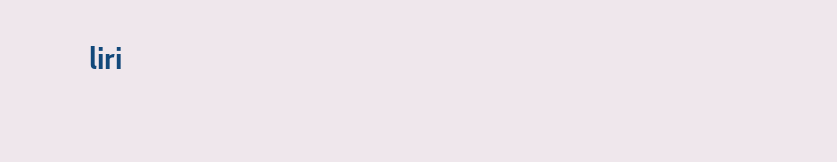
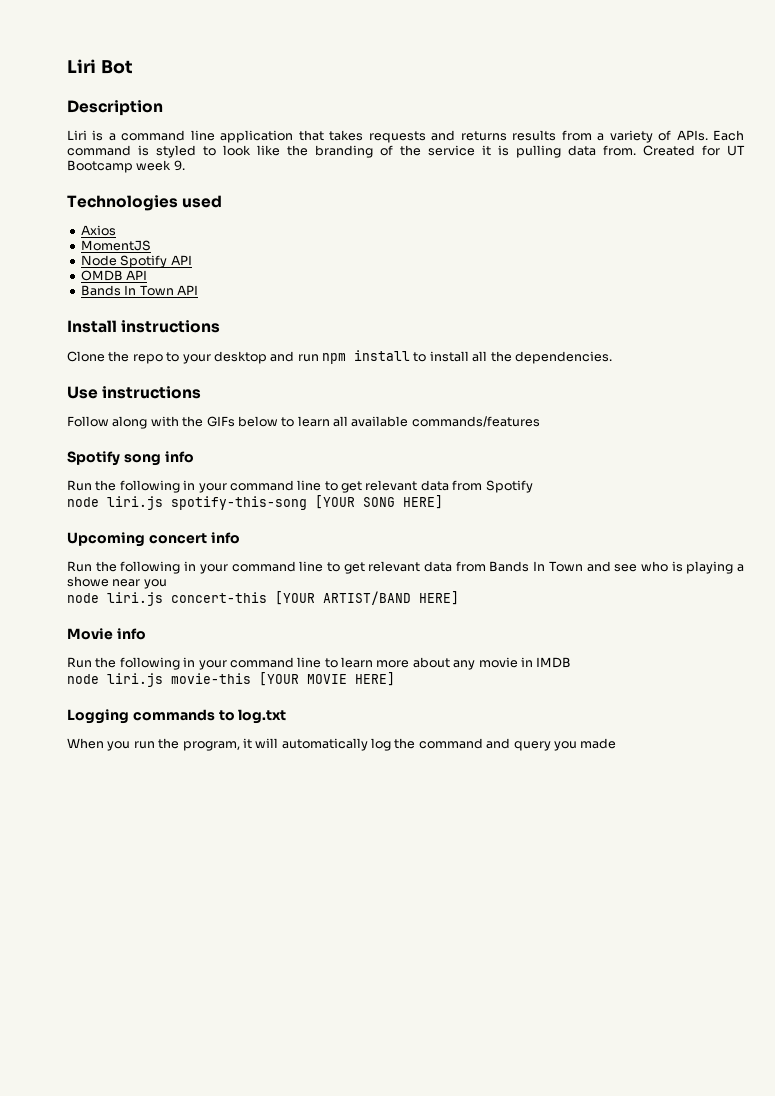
- liri
+ Liri Bot
+ Description
+ Liri is a command line application that takes requests and returns results from a variety of APIs. Each command is styled to look like the branding of the service it is pulling data from. Created for UT Bootcamp week 9.
+ Technologies used
+ Axios
+ MomentJS
+ Node Spotify API
+ OMDB API
+ Bands In Town API
+ Install instructions
+ Clone the repo to your desktop and run npm install to install all the dependencies.
+ Use instructions
+ Follow along with the GIFs below to learn all available commands/features
+ Spotify song info
+ Run the following in your command line to get relevant data from Spotify
+ node liri.js spotify-this-song [YOUR SONG HERE]
+ Upcoming concert info
+ Run the following in your command line to get relevant data from Bands In Town and see who is playing a showe near you
+ node liri.js concert-this [YOUR ARTIST/BAND HERE]
+ Movie info
+ Run the following in your command line to learn more about any movie in IMDB
+ node liri.js movie-this [YOUR MOVIE HERE]
+ Logging commands to log.txt
+ When you run the program, it will automatically log the command and query you made

